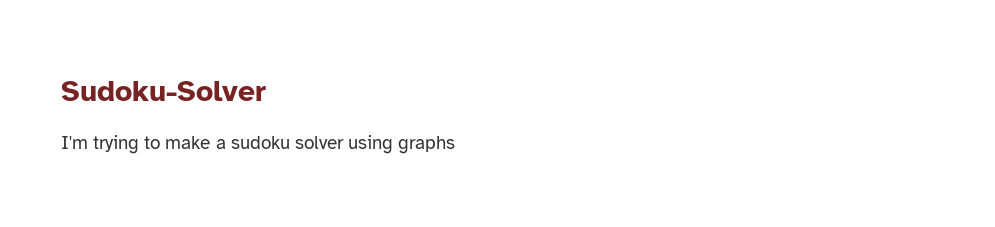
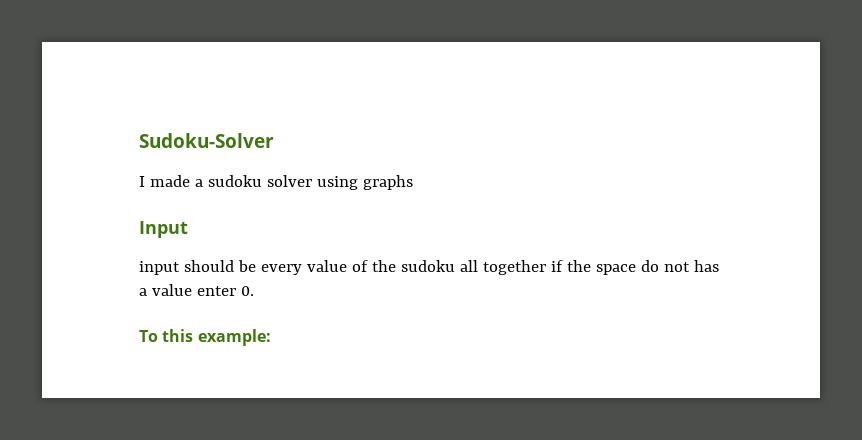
- I'm trying to make a sudoku solver using graphs
+ I made a sudoku solver using graphs
+ Input
+ input should be every value of the sudoku all together if the space do not has a value enter 0.
+ To this example:

